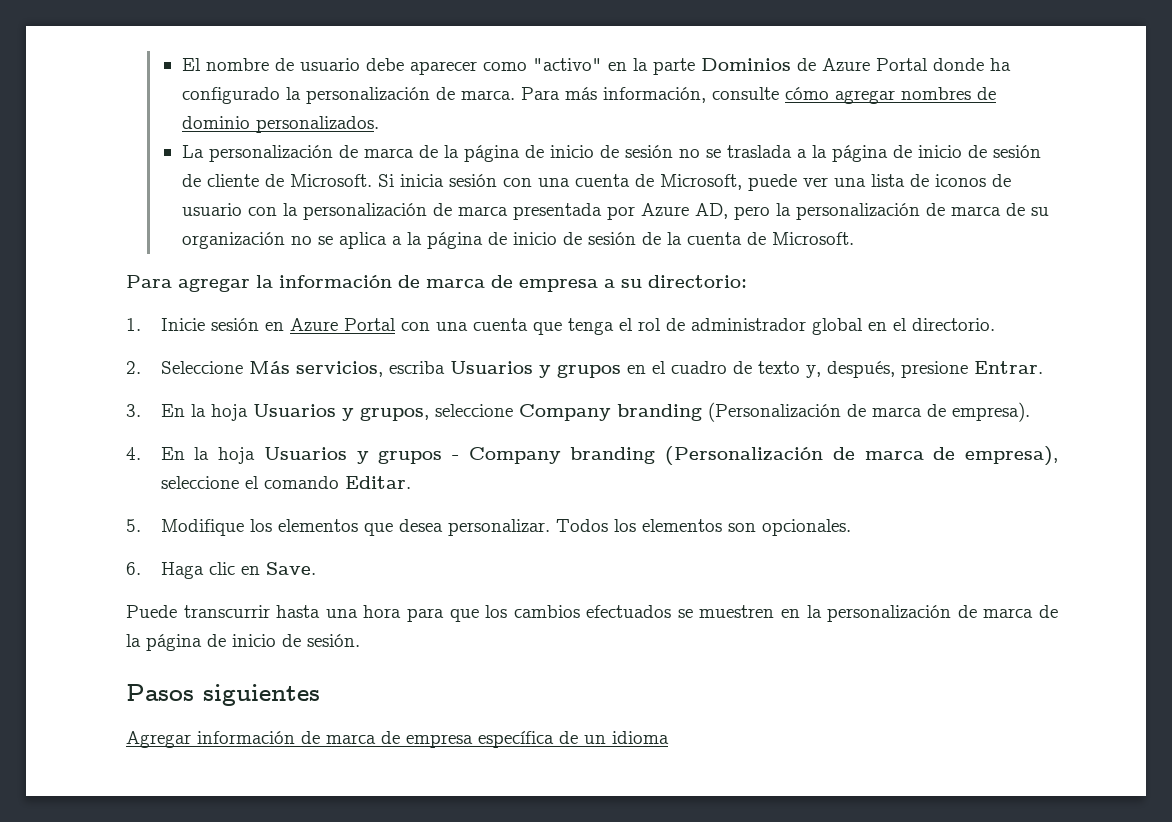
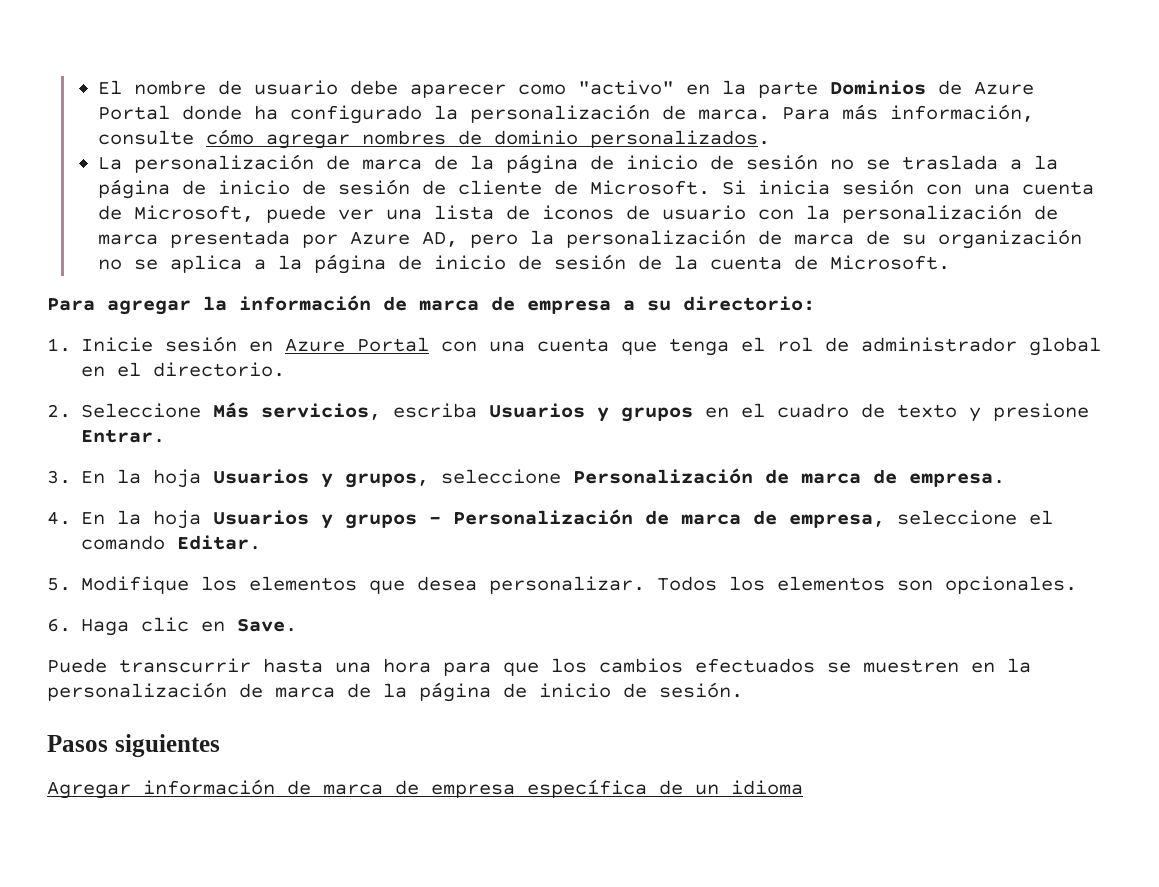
- 2. Seleccione Más servicios, escriba Usuarios y grupos en el cuadro de texto y, después, presione Entrar.
+ 2. Seleccione Más servicios, escriba Usuarios y grupos en el cuadro de texto y presione Entrar.
- 3. En la hoja Usuarios y grupos, seleccione Company branding (Personalización de marca de empresa).
+ 3. En la hoja Usuarios y grupos, seleccione Personalización de marca de empresa.
- 4. En la hoja Usuarios y grupos - Company branding (Personalización de marca de empresa), seleccione el comando Editar.
+ 4. En la hoja Usuarios y grupos - Personalización de marca de empresa, seleccione el comando Editar.

